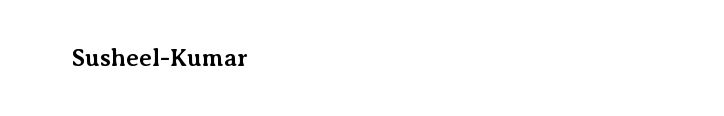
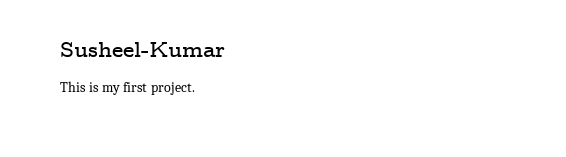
+ This is my first project.

